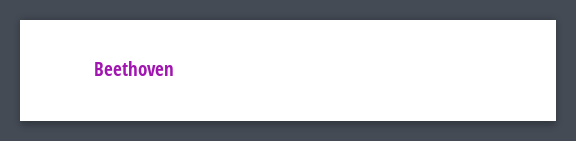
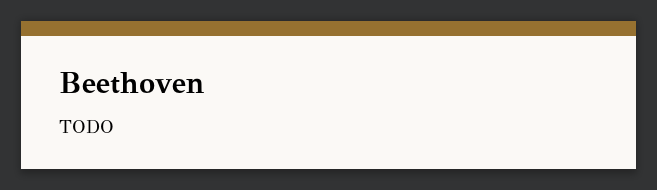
+ TODO

